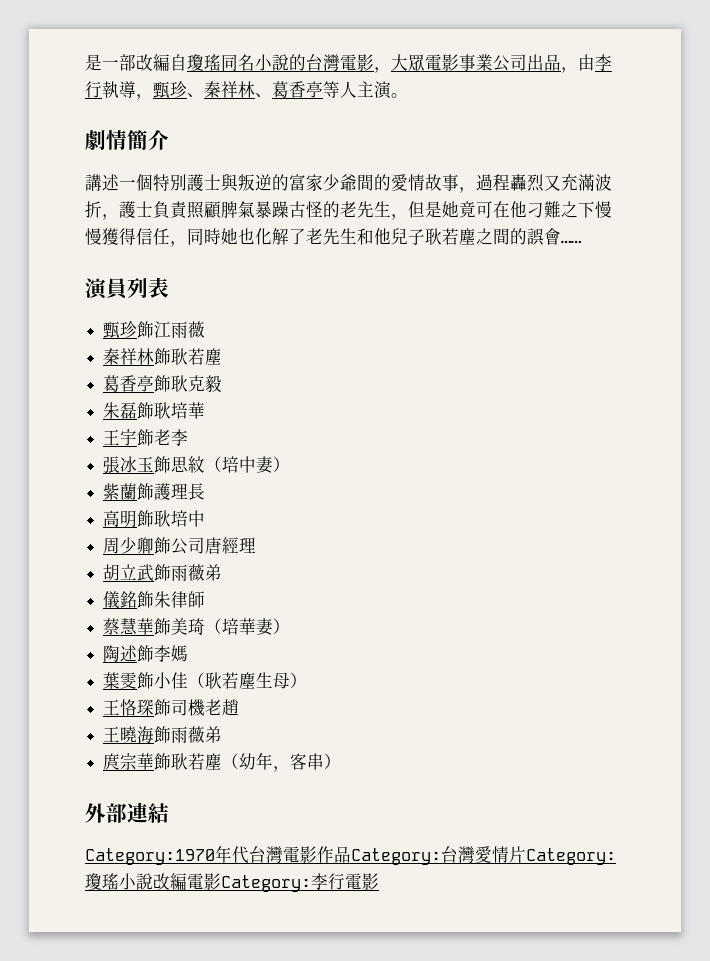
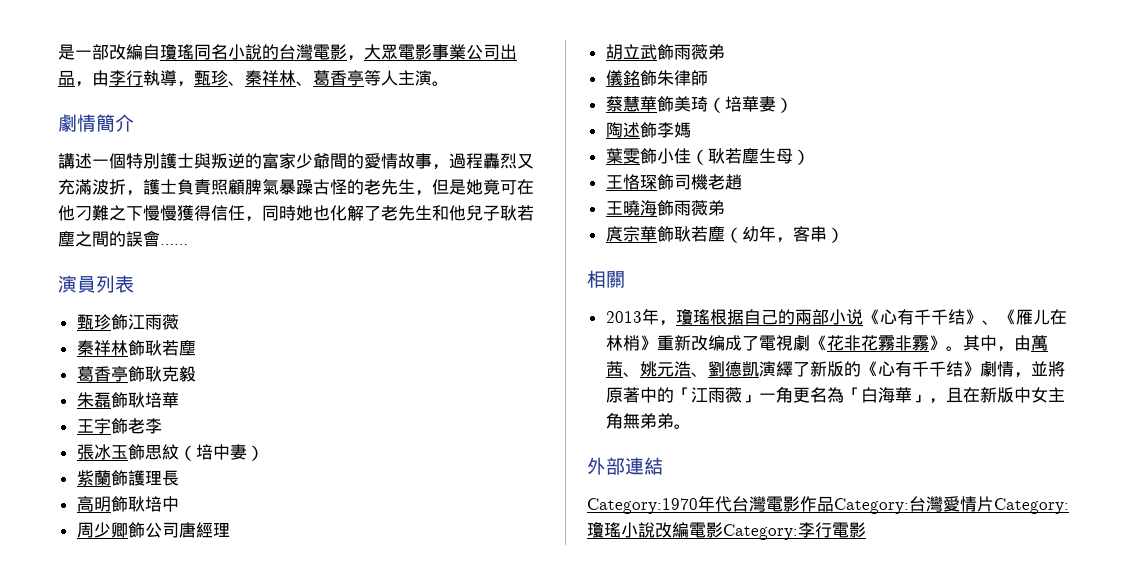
+ 相關
+ 2013年，瓊瑤根据自己的兩部小说《心有千千结》、《雁儿在林梢》重新改编成了電視劇《花非花霧非霧》。其中，由萬茜、姚元浩、劉德凱演繹了新版的《心有千千结》劇情，並將原著中的「江雨薇」一角更名為「白海華」，且在新版中女主角無弟弟。

